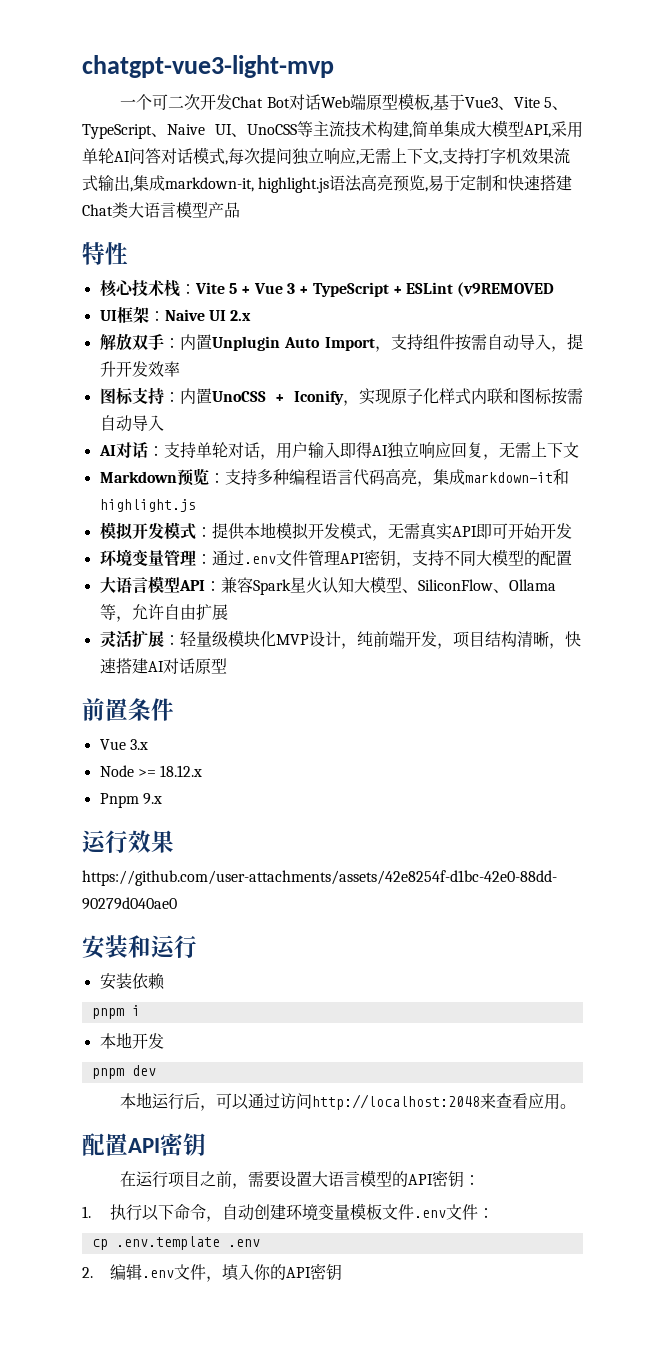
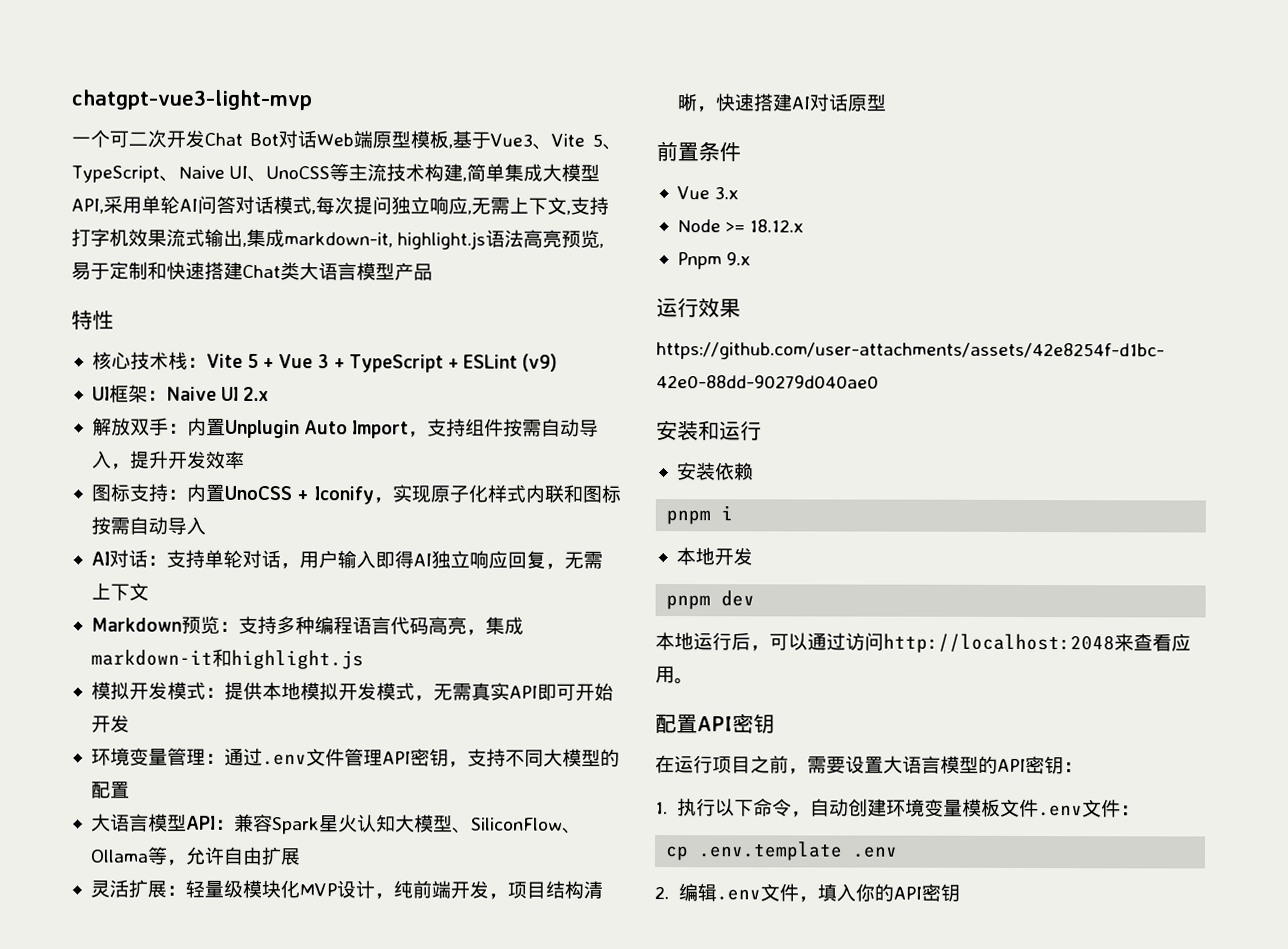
- 核心技术栈：Vite 5 + Vue 3 + TypeScript + ESLint (v9REMOVED
+ 核心技术栈：Vite 5 + Vue 3 + TypeScript + ESLint (v9)

